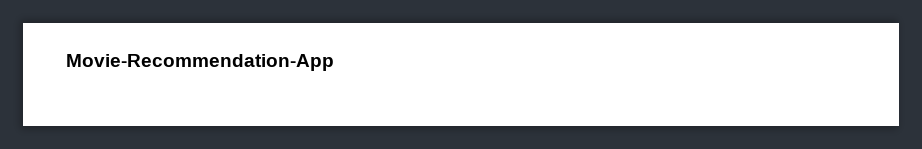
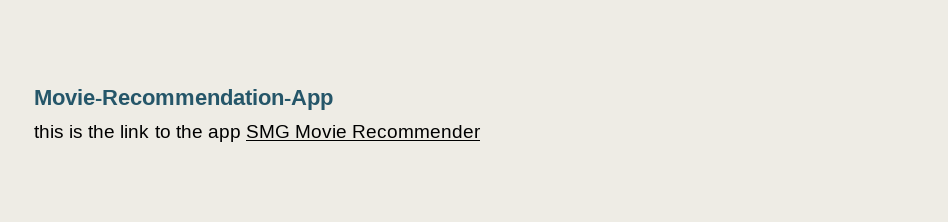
+ this is the link to the app SMG Movie Recommender

